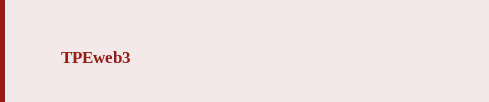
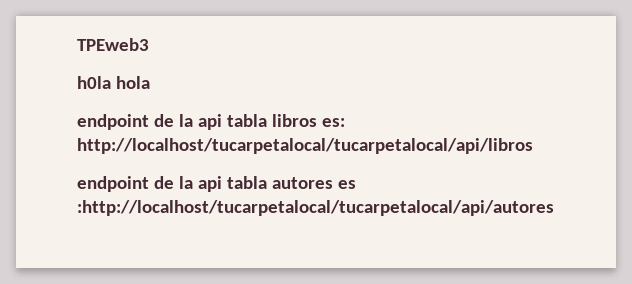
+ h0la hola
+ endpoint de la api tabla libros es: http://localhost/tucarpetalocal/tucarpetalocal/api/libros
+ endpoint de la api tabla autores es :http://localhost/tucarpetalocal/tucarpetalocal/api/autores

